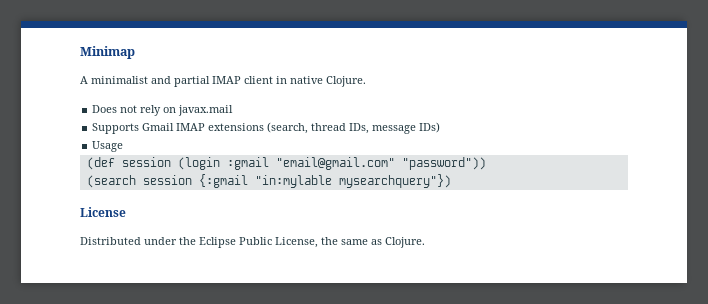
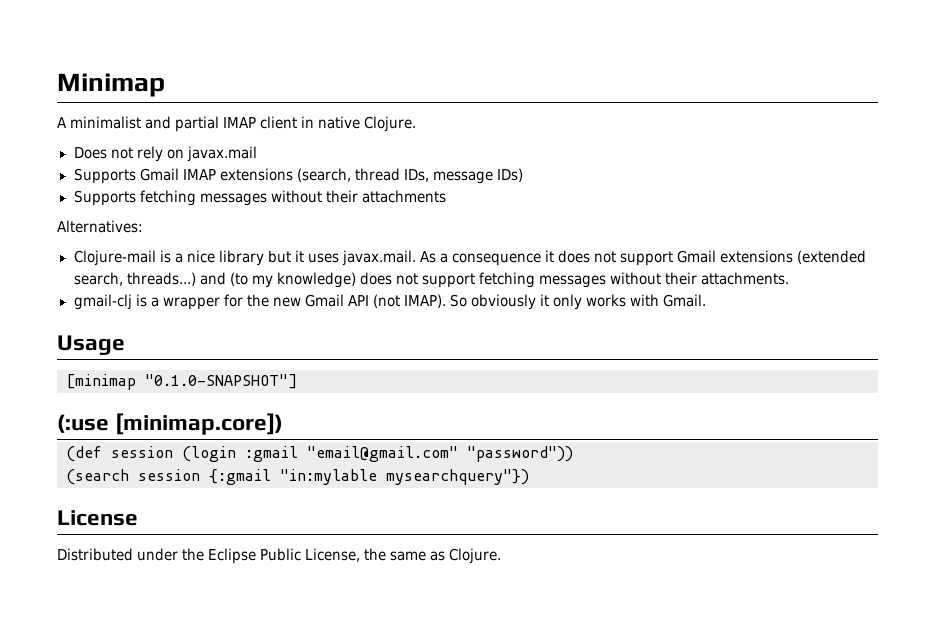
+ Supports fetching messages without their attachments
+ Alternatives:
+ Clojure-mail is a nice library but it uses javax.mail. As a consequence it does not support Gmail extensions (extended search, threads...) and (to my knowledge) does not support fetching messages without their attachments.
+ gmail-clj is a wrapper for the new Gmail API (not IMAP). So obviously it only works with Gmail.
  Usage
+ [minimap "0.1.0-SNAPSHOT"]
+ (:use [minimap.core])

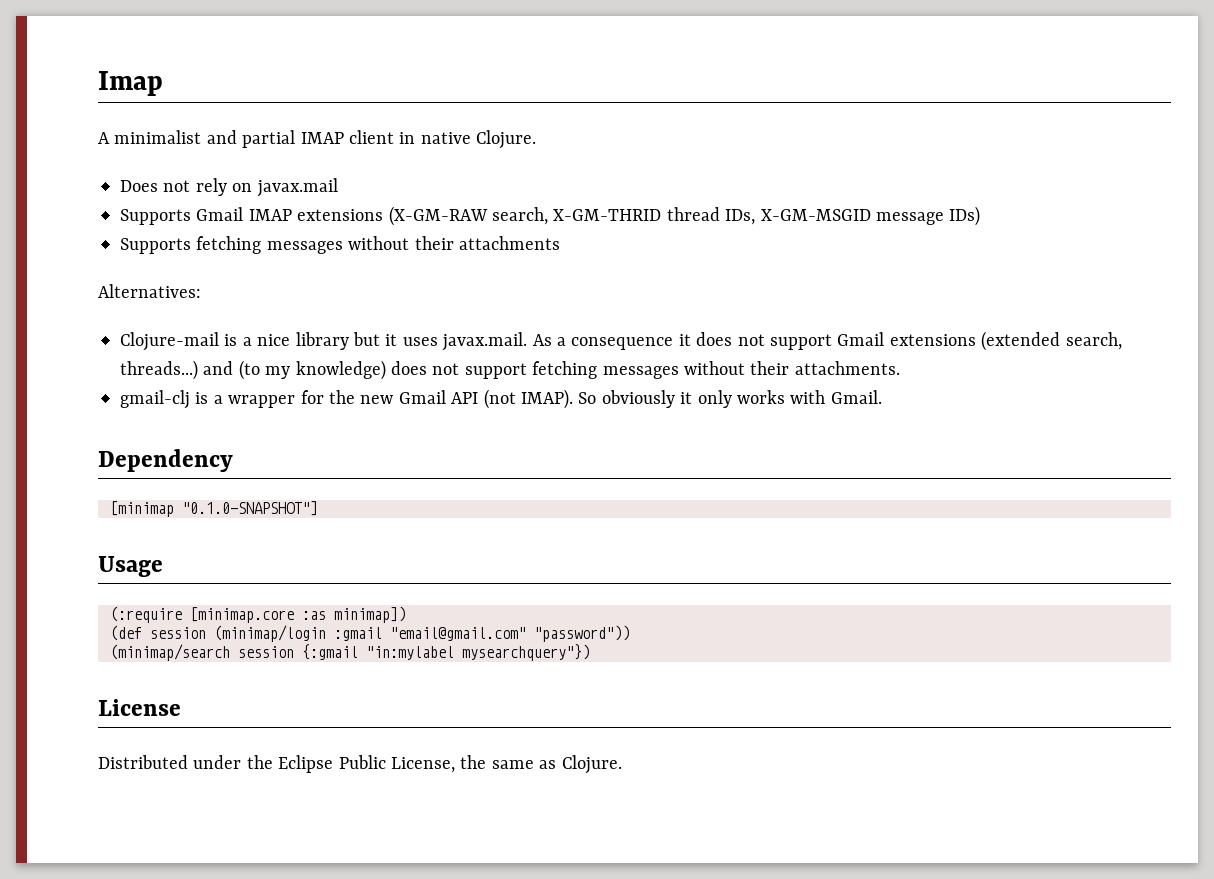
- Minimap
+ Imap
- Supports Gmail IMAP extensions (search, thread IDs, message IDs)
+ Supports Gmail IMAP extensions (X-GM-RAW search, X-GM-THRID thread IDs, X-GM-MSGID message IDs)
- Usage
+ Dependency
- (:use [minimap.core])
+ Usage
+ (:require [minimap.core :as minimap])
- (def session (login :gmail "email@gmail.com" "password"))
+ (def session (minimap/login :gmail "email@gmail.com" "password"))
- (search session {:gmail "in:mylable mysearchquery"})
+ (minimap/search session {:gmail "in:mylabel mysearchquery"})

